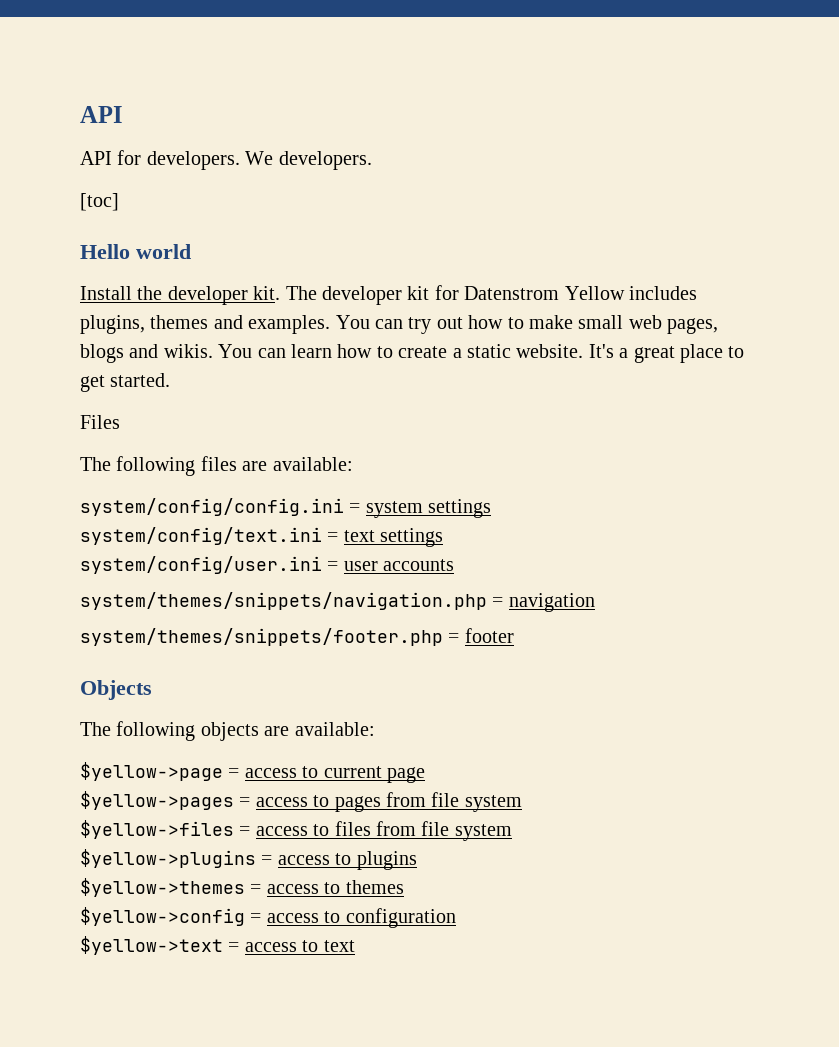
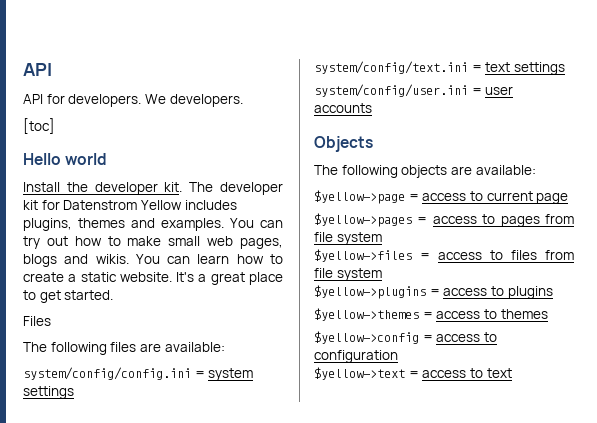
- system/themes/snippets/navigation.php = navigation
- system/themes/snippets/footer.php = footer

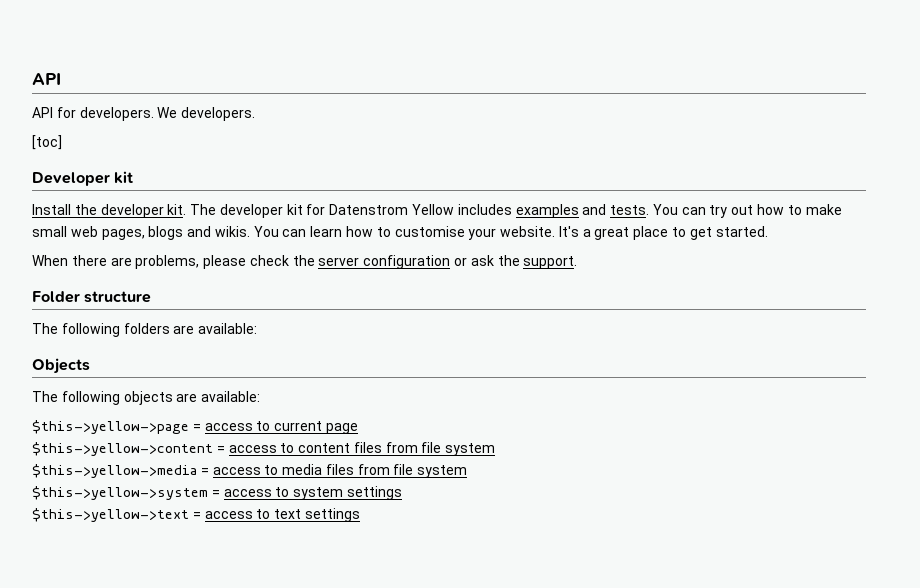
- Hello world
+ Developer kit
- The developer kit for Datenstrom Yellow includes plugins, themes and examples.
+ The developer kit for Datenstrom Yellow includes examples and tests.
- You can learn how to create a static website.
+ You can learn how to customise your website.
- Files
- The following files are available:
- system/config/config.ini = system settings
- system/config/text.ini = text settings
- system/config/user.ini = user accounts
+ When there are problems, please check the server configuration or ask the support.
+ Folder structure
+ The following folders are available:
- $yellow->page = access to current page
+ $this->yellow->page = access to current page
- $yellow->pages = access to pages from file system
- $yellow->files = access to files from file system
- $yellow->plugins = access to plugins
- $yellow->themes = access to themes
- $yellow->config = access to configuration
- $yellow->text = access to text
+ $this->yellow->content = access to content files from file system
+ $this->yellow->media = access to media files from file system
+ $this->yellow->system = access to system settings
+ $this->yellow->text = access to text settings

